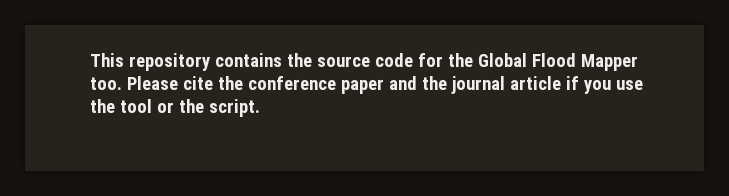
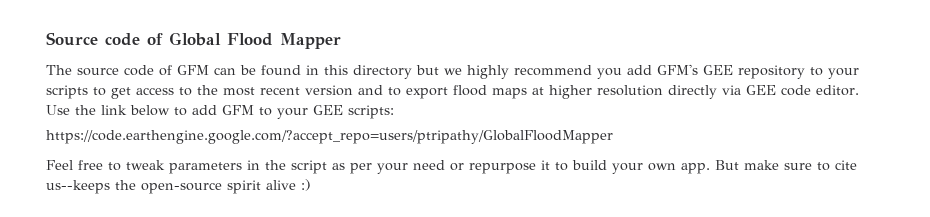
- This repository contains the source code for the Global Flood Mapper too. Please cite the conference paper and the journal article if you use the tool or the script.
+ Source code of Global Flood Mapper
+ The source code of GFM can be found in this directory but we highly recommend you add GFM's GEE repository to your scripts to get access to the most recent version and to export flood maps at higher resolution directly via GEE code editor. Use the link below to add GFM to your GEE scripts:
+ https://code.earthengine.google.com/?accept_repo=users/ptripathy/GlobalFloodMapper
+ Feel free to tweak parameters in the script as per your need or repurpose it to build your own app. But make sure to cite us--keeps the open-source spirit alive :)

